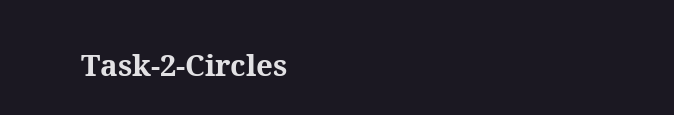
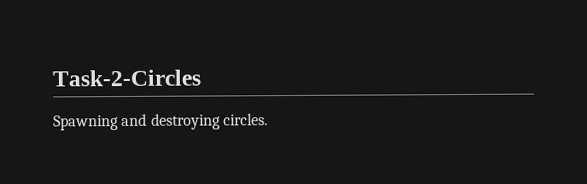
+ Spawning and destroying circles.

